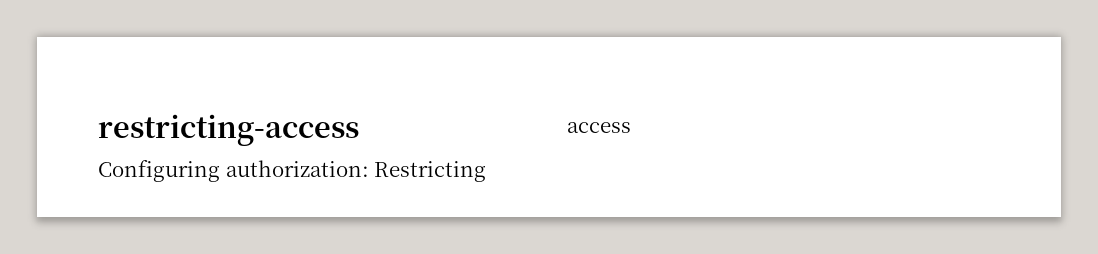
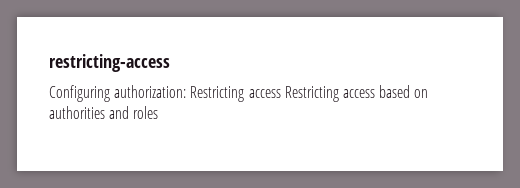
- Configuring authorization: Restricting access
+ Configuring authorization: Restricting access Restricting access based on authorities and roles

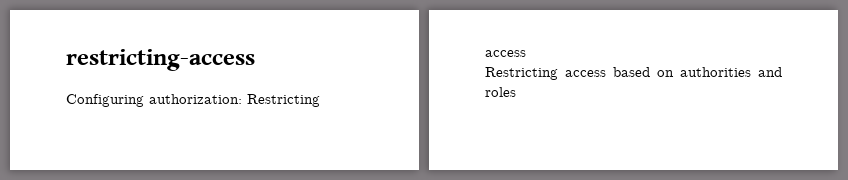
- Configuring authorization: Restricting access Restricting access based on authorities and roles
+ Configuring authorization: Restricting access
+ Restricting access based on authorities and roles

